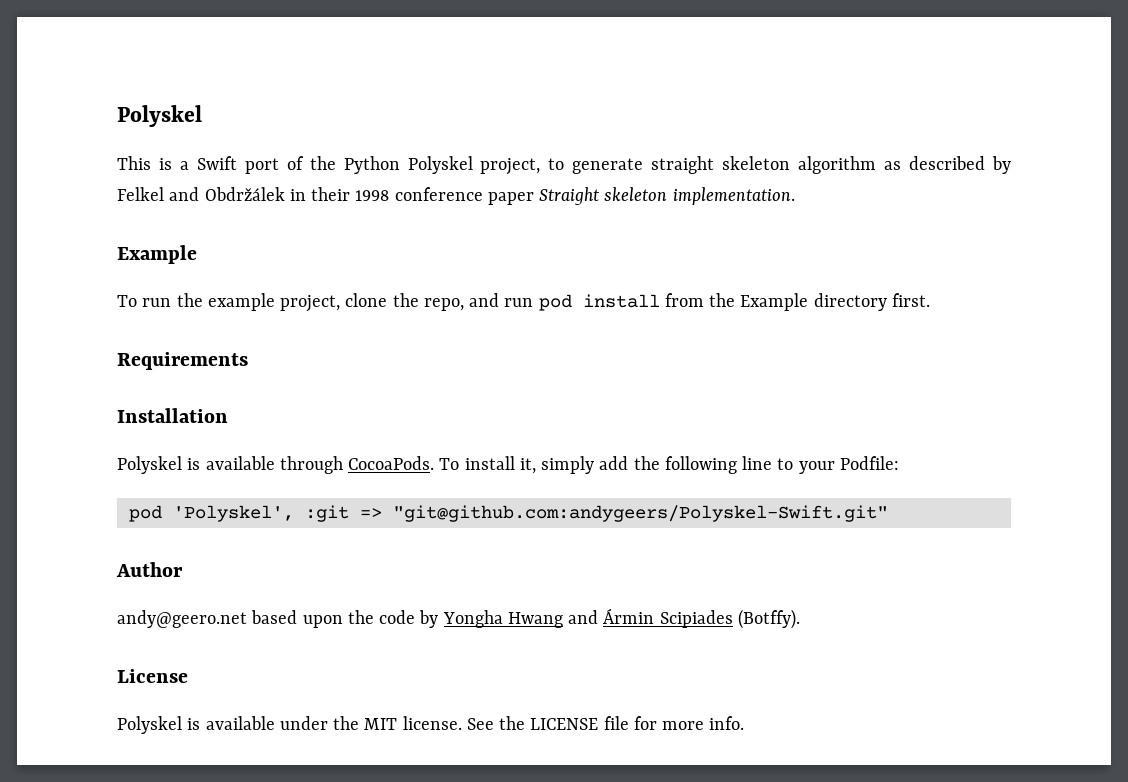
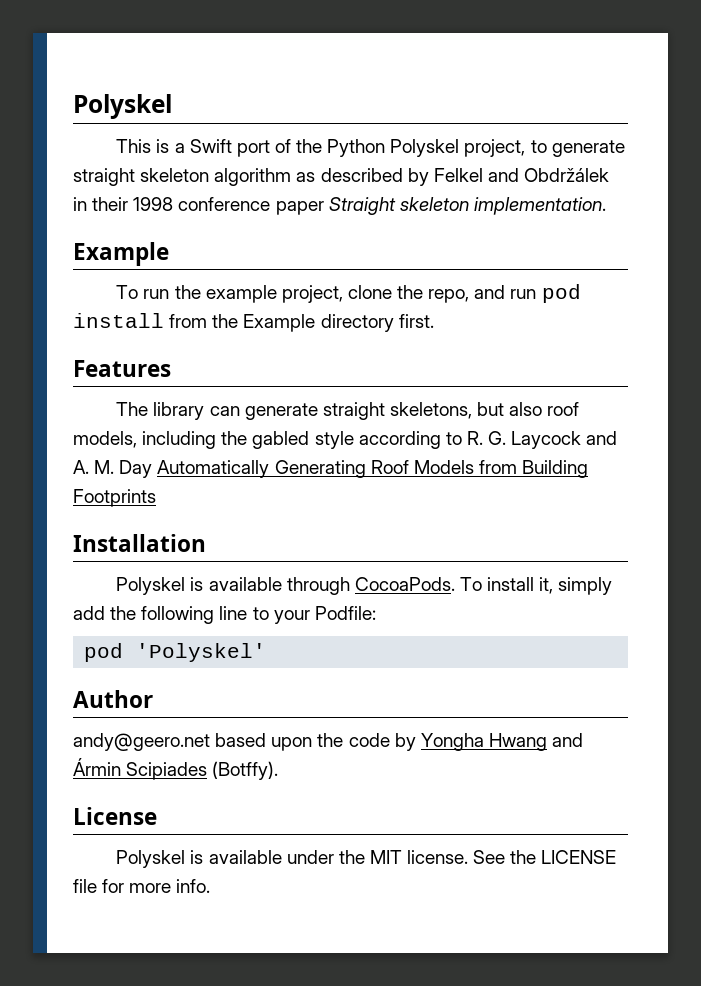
- Requirements
+ Features
+ The library can generate straight skeletons, but also roof models, including the gabled style according to R. G. Laycock and A. M. Day Automatically Generating Roof Models from Building Footprints
- pod 'Polyskel', :git => "git@github.com:andygeers/Polyskel-Swift.git"
+ pod 'Polyskel'

